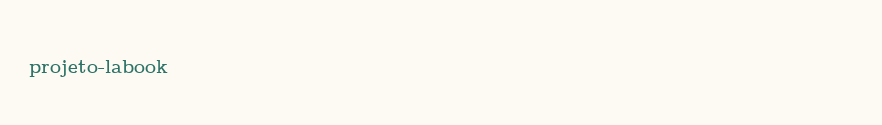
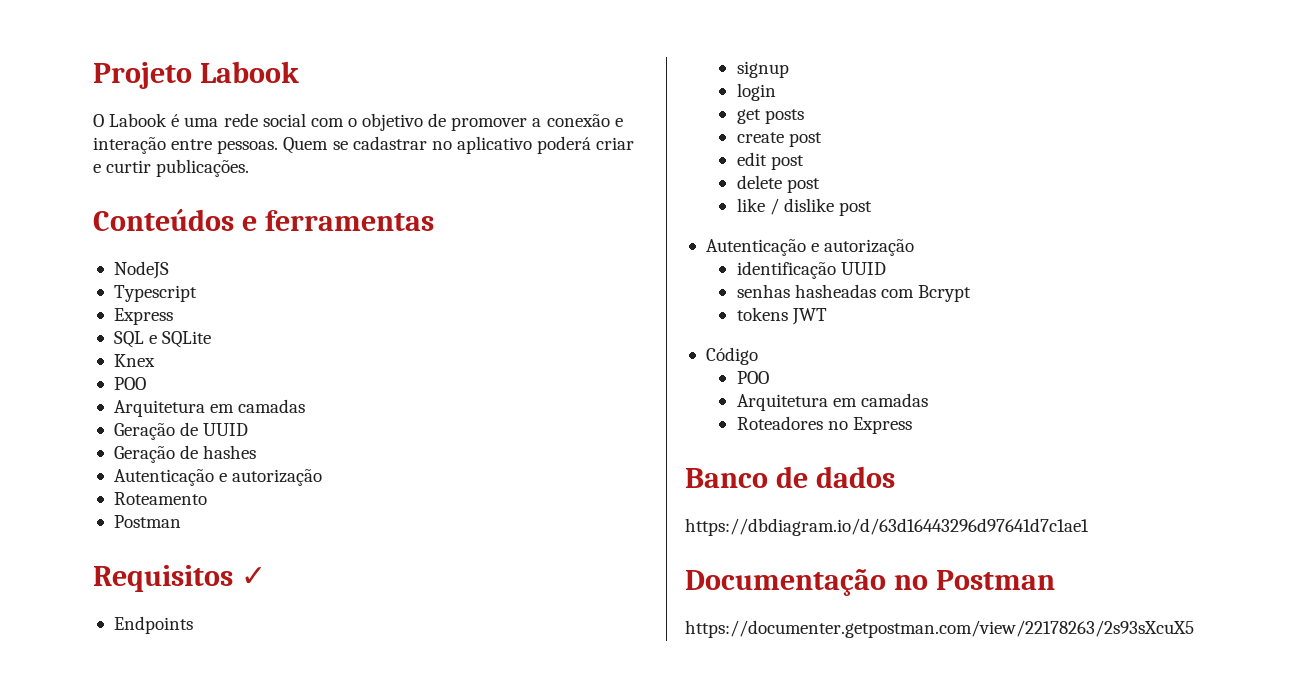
- projeto-labook
+ Projeto Labook
+ O Labook é uma rede social com o objetivo de promover a conexão e interação entre pessoas. Quem se cadastrar no aplicativo poderá criar e curtir publicações.
+ Conteúdos e ferramentas
+ NodeJS
+ Typescript
+ Express
+ SQL e SQLite
+ Knex
+ POO
+ Arquitetura em camadas
+ Geração de UUID
+ Geração de hashes
+ Autenticação e autorização
+ Roteamento
+ Postman
+ Requisitos ✓
+ Endpoints
+ signup
+ login
+ get posts
+ create post
+ edit post
+ delete post
+ like / dislike post
+ Autenticação e autorização
+ identificação UUID
+ senhas hasheadas com Bcrypt
+ tokens JWT
+ Código
+ POO
+ Arquitetura em camadas
+ Roteadores no Express
+ Banco de dados
+ https://dbdiagram.io/d/63d16443296d97641d7c1ae1
+ Documentação no Postman
+ https://documenter.getpostman.com/view/22178263/2s93sXcuX5

